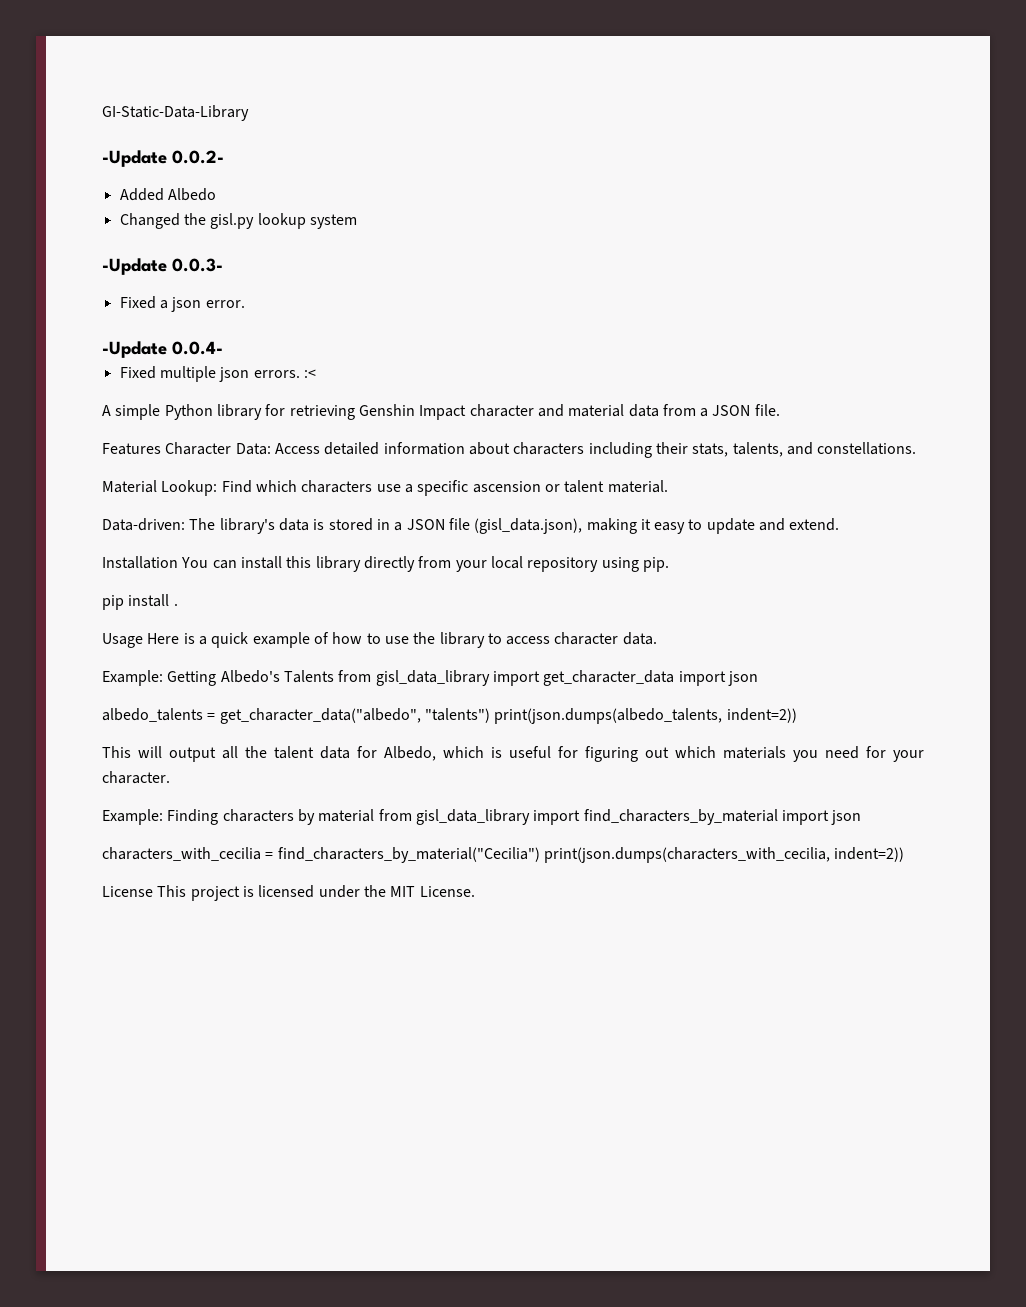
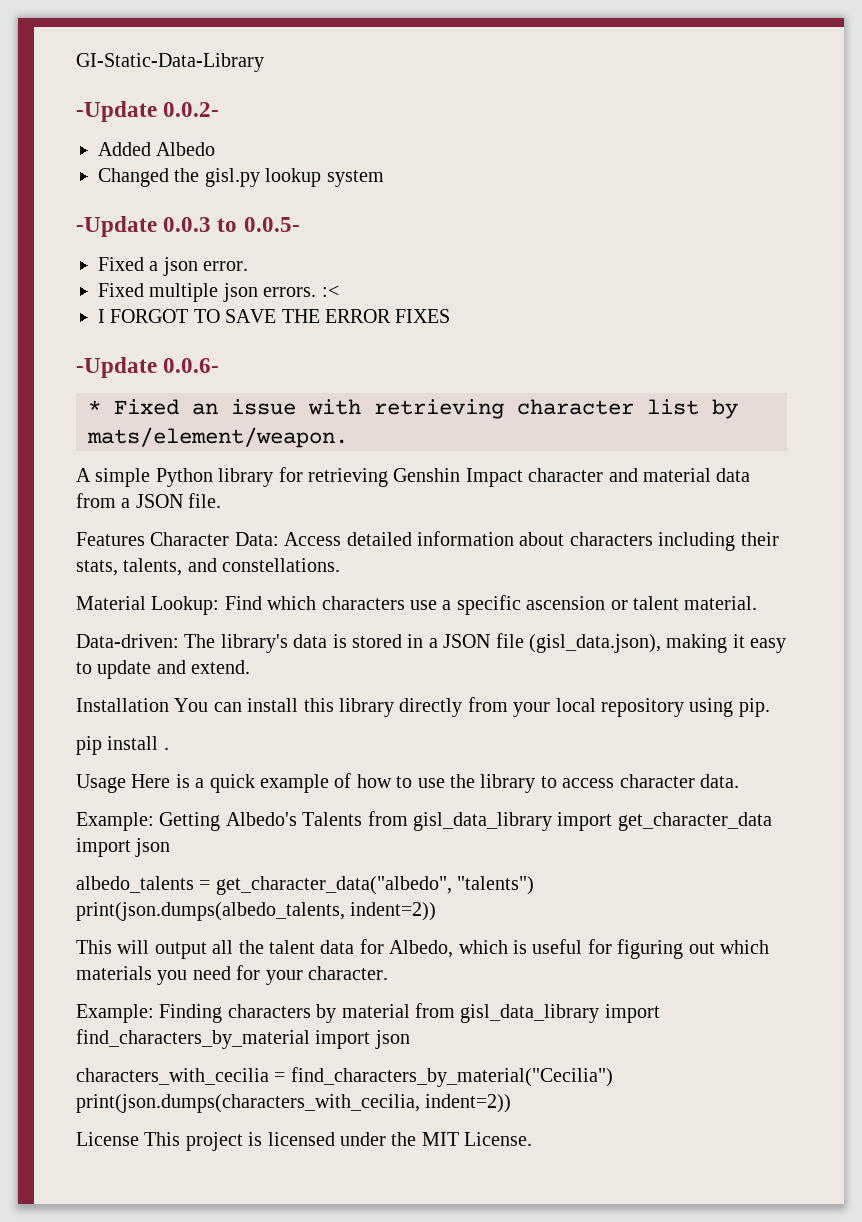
- -Update 0.0.3-
+ -Update 0.0.3 to 0.0.5-
- -Update 0.0.4-
+ I FORGOT TO SAVE THE ERROR FIXES
+ -Update 0.0.6-
+ * Fixed an issue with retrieving character list by mats/element/weapon.

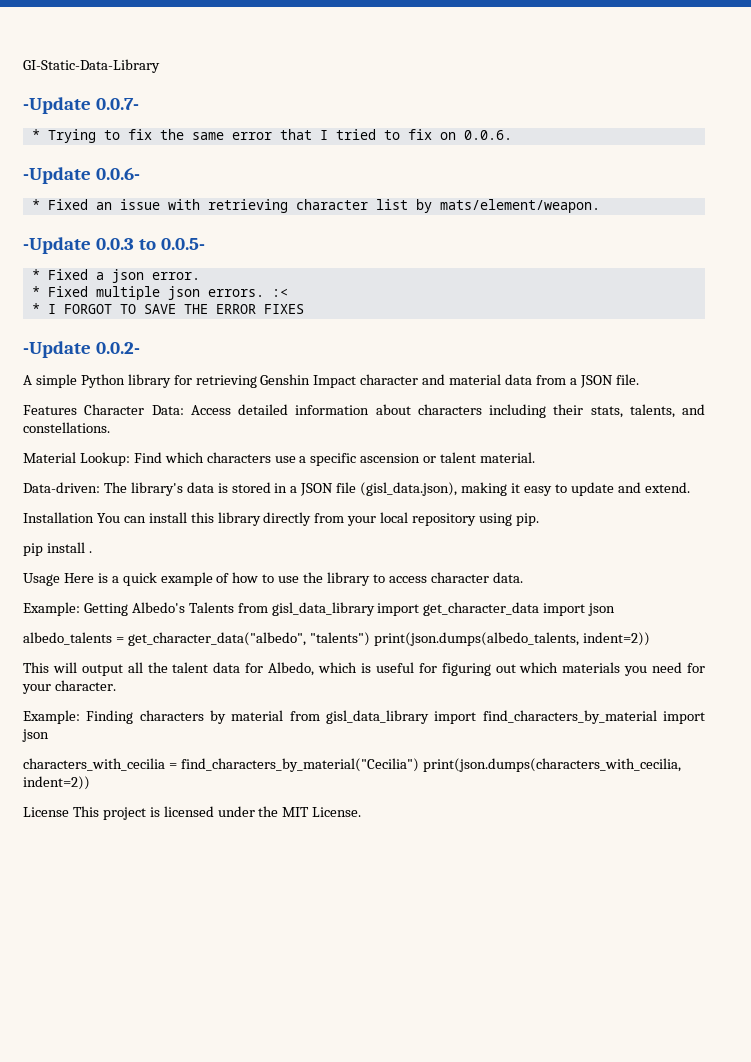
- -Update 0.0.2-
- Added Albedo
- Changed the gisl.py lookup system
- -Update 0.0.3 to 0.0.5-
- Fixed a json error.
- Fixed multiple json errors. :<
- I FORGOT TO SAVE THE ERROR FIXES
+ -Update 0.0.7-
+ * Trying to fix the same error that I tried to fix on 0.0.6.
+ -Update 0.0.3 to 0.0.5-
+ * Fixed a json error.
+ * Fixed multiple json errors. :<
+ * I FORGOT TO SAVE THE ERROR FIXES
+ -Update 0.0.2-

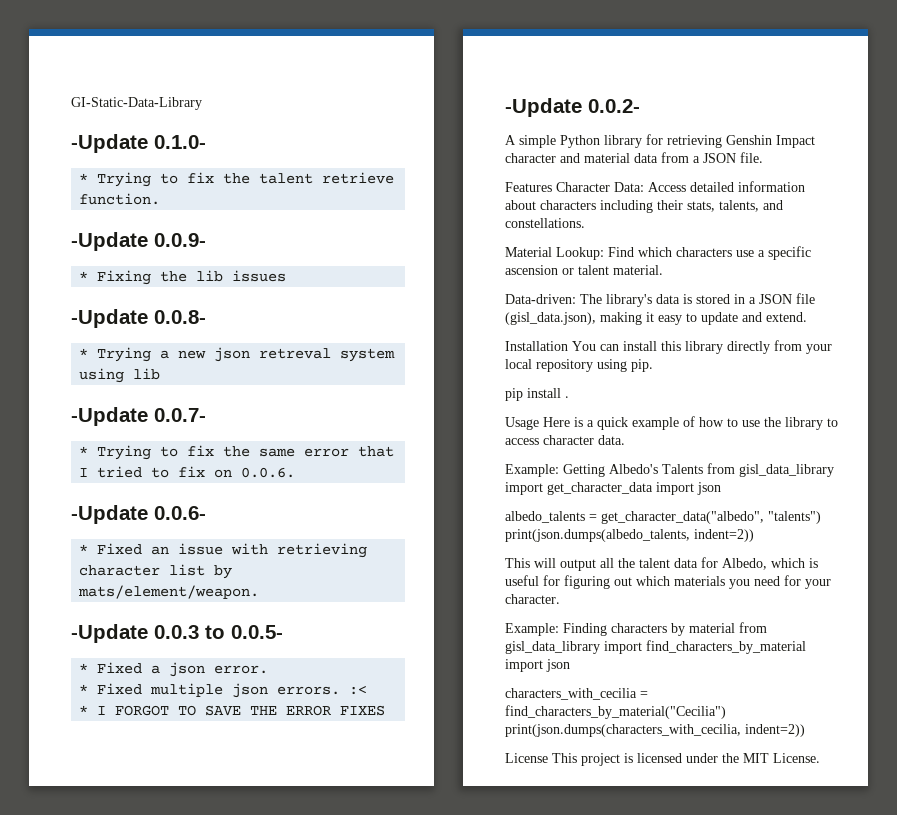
+ -Update 0.1.0-
+ * Trying to fix the talent retrieve function.
+ -Update 0.0.9-
+ * Fixing the lib issues
+ -Update 0.0.8-
+ * Trying a new json retreval system using lib

